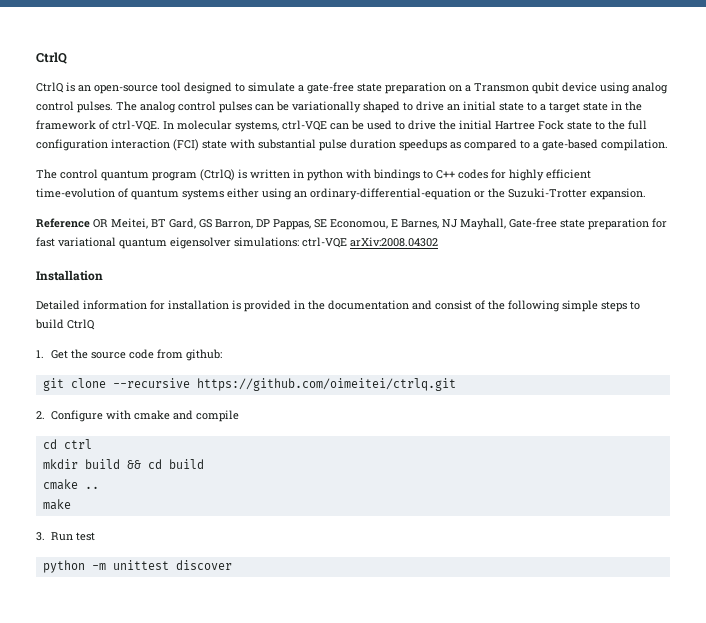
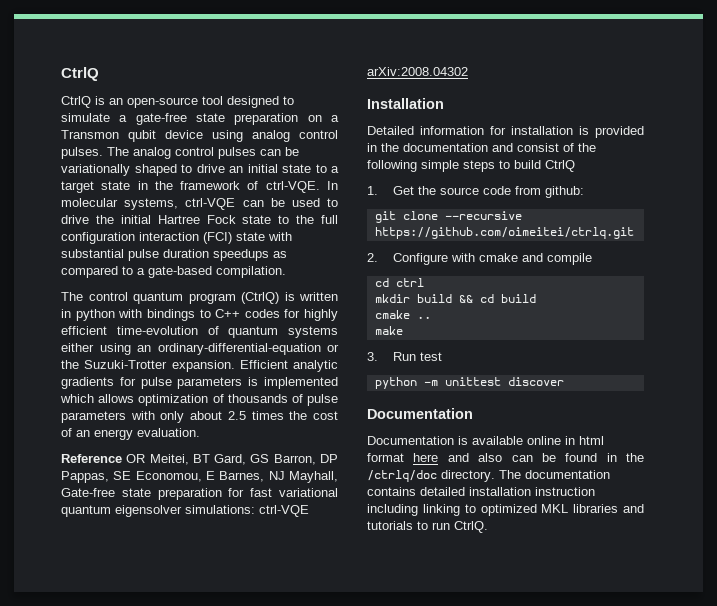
+ Efficient analytic gradients for pulse parameters is implemented which allows optimization of thousands of pulse parameters with only about 2.5 times the cost of an energy evaluation.
  python -m unittest discover
+ Documentation
+ Documentation is available online in html format here and also can be found in the /ctrlq/doc directory. The documentation contains detailed installation instruction including linking to optimized MKL libraries and tutorials to run CtrlQ.

